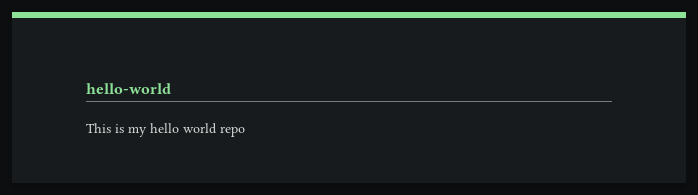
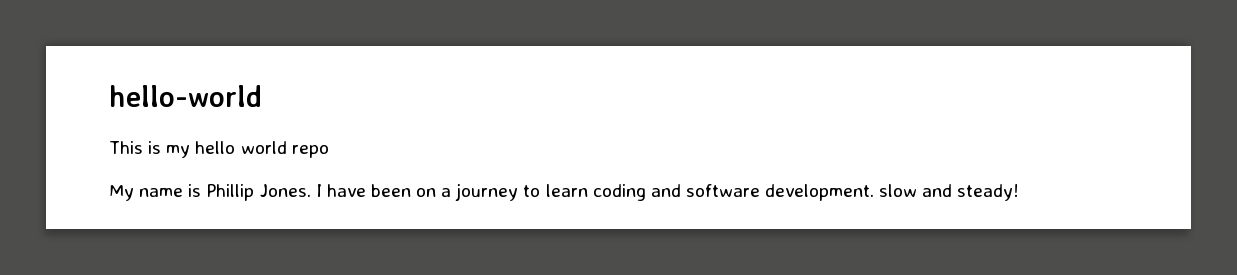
+ My name is Phillip Jones. I have been on a journey to learn coding and software development. slow and steady!

